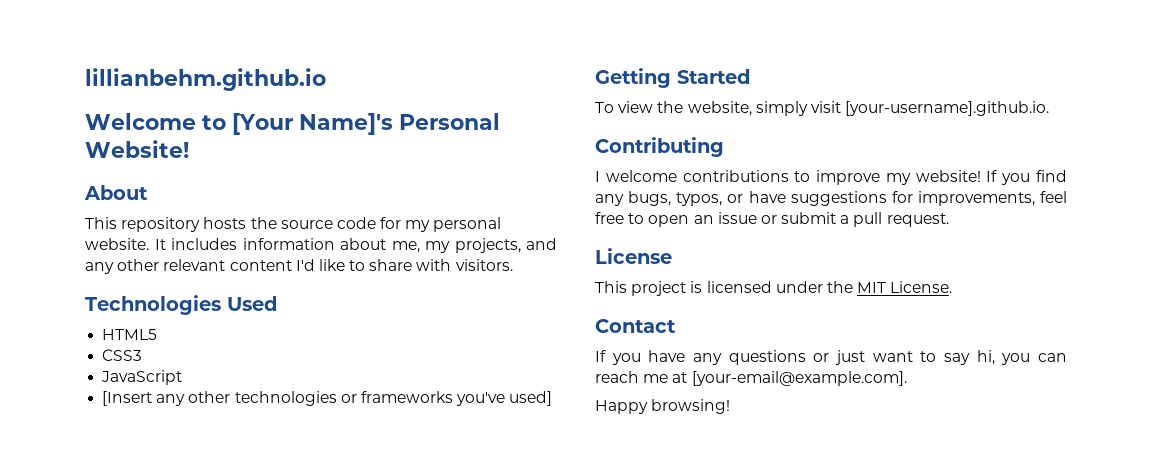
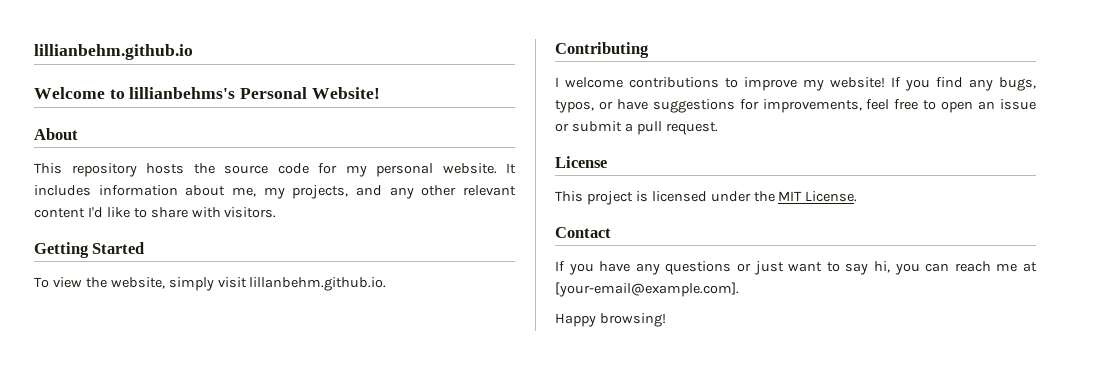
- Welcome to [Your Name]'s Personal Website!
+ Welcome to lillianbehms's Personal Website!
- Technologies Used
- HTML5
- CSS3
- JavaScript
- [Insert any other technologies or frameworks you've used]
- To view the website, simply visit [your-username].github.io.
+ To view the website, simply visit lillanbehm.github.io.

